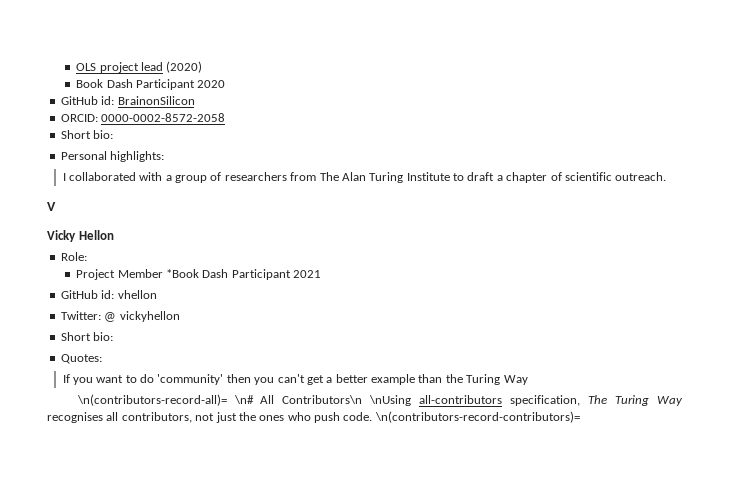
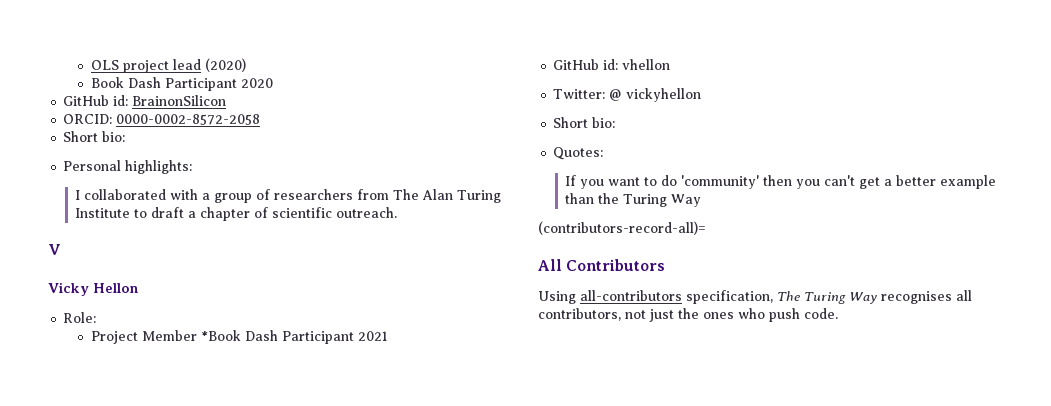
- \n(contributors-record-all)= \n# All Contributors\n \nUsing all-contributors specification, The Turing Way recognises all contributors, not just the ones who push code. \n(contributors-record-contributors)=
+ (contributors-record-all)=
+ All Contributors
+ Using all-contributors specification, The Turing Way recognises all contributors, not just the ones who push code.

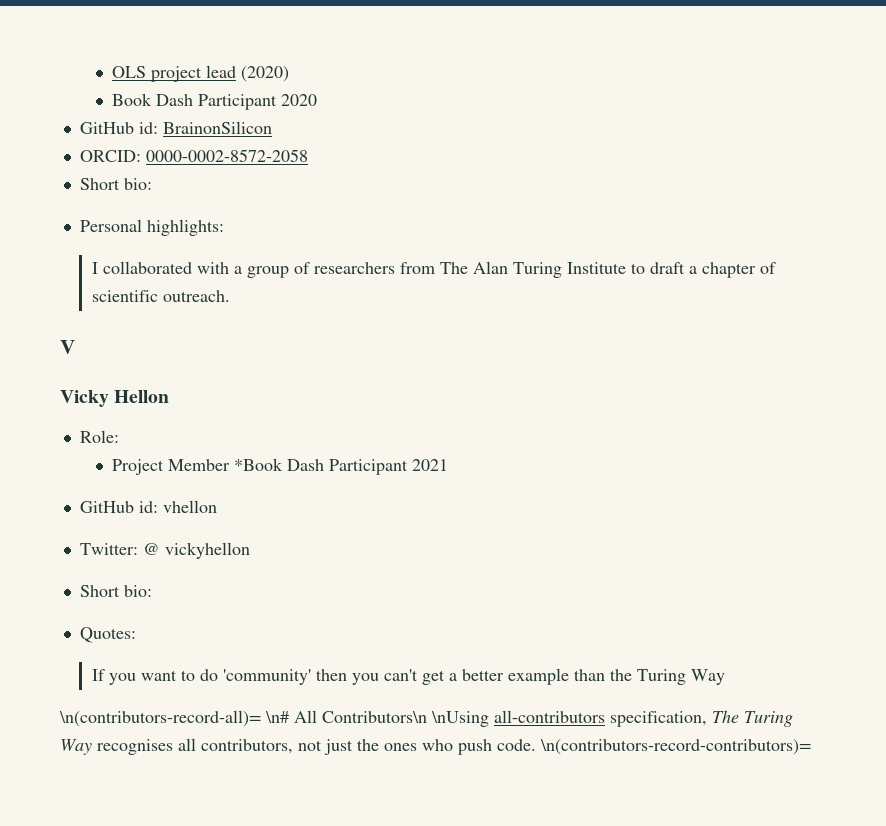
- (contributors-record-all)=
- All Contributors
- Using all-contributors specification, The Turing Way recognises all contributors, not just the ones who push code.
+ \n(contributors-record-all)= \n# All Contributors\n \nUsing all-contributors specification, The Turing Way recognises all contributors, not just the ones who push code.
+ \n(contributors-record-contributors)=

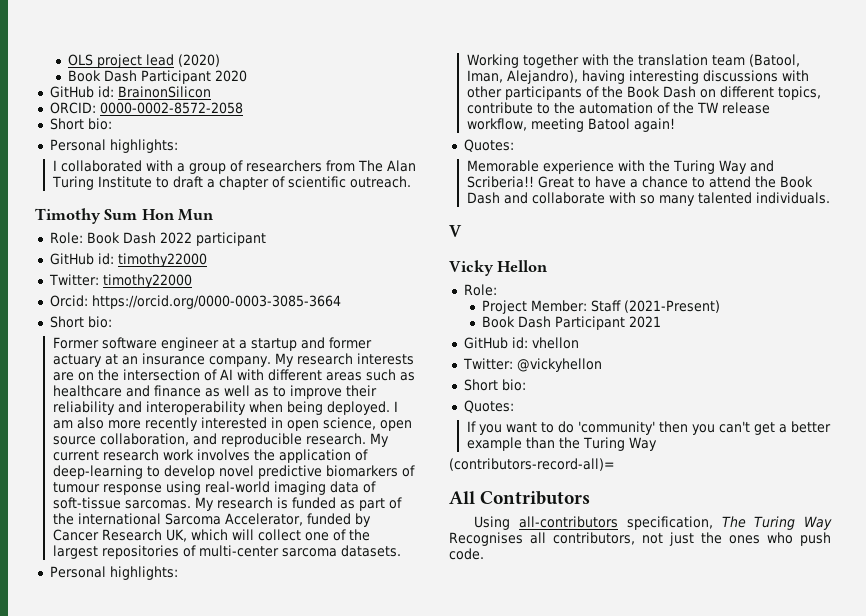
+ Timothy Sum Hon Mun
+ Role: Book Dash 2022 participant
+ GitHub id: timothy22000
+ Twitter: timothy22000
+ Orcid: https://orcid.org/0000-0003-3085-3664
+ Short bio:
+ Former software engineer at a startup and former actuary at an insurance company. My research interests are on the intersection of AI with different areas such as healthcare and finance as well as to improve their reliability and interoperability when being deployed. I am also more recently interested in open science, open source collaboration, and reproducible research. My current research work involves the application of deep-learning to develop novel predictive biomarkers of tumour response using real-world imaging data of soft-tissue sarcomas. My research is funded as part of the international Sarcoma Accelerator, funded by Cancer Research UK, which will collect one of the largest repositories of multi-center sarcoma datasets.
+ Personal highlights:
+ Working together with the translation team (Batool, Iman, Alejandro), having interesting discussions with other participants of the Book Dash on different topics, contribute to the automation of the TW release workflow, meeting Batool again!
+ Quotes:
+ Memorable experience with the Turing Way and Scriberia!! Great to have a chance to attend the Book Dash and collaborate with so many talented individuals.
- Project Member *Book Dash Participant 2021
+ Project Member: Staff (2021-Present)
+ Book Dash Participant 2021
- Twitter: @ vickyhellon
+ Twitter: @vickyhellon
- \n(contributors-record-all)= \n# All Contributors\n \nUsing all-contributors specification, The Turing Way recognises all contributors, not just the ones who push code. \n(contributors-record-contributors)=
+ (contributors-record-all)=
+ All Contributors
+ Using all-contributors specification, The Turing Way Recognises all contributors, not just the ones who push code.

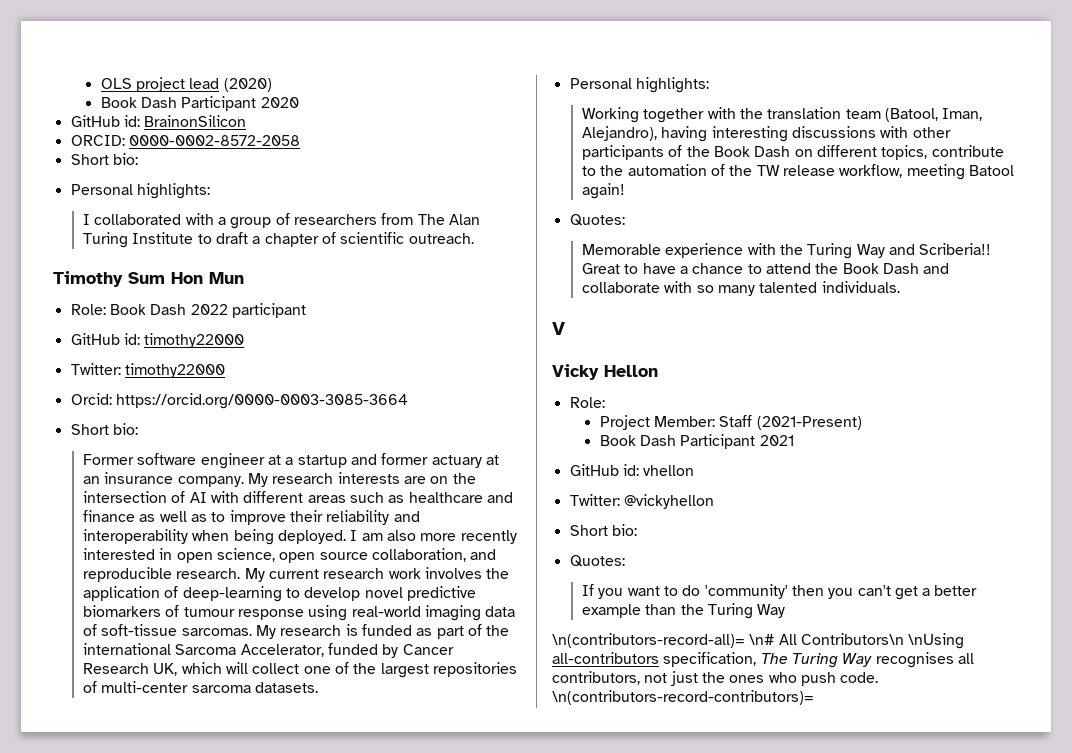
- (contributors-record-all)=
- All Contributors
- Using all-contributors specification, The Turing Way Recognises all contributors, not just the ones who push code.
+ \n(contributors-record-all)= \n# All Contributors\n \nUsing all-contributors specification, The Turing Way recognises all contributors, not just the ones who push code.
+ \n(contributors-record-contributors)=

